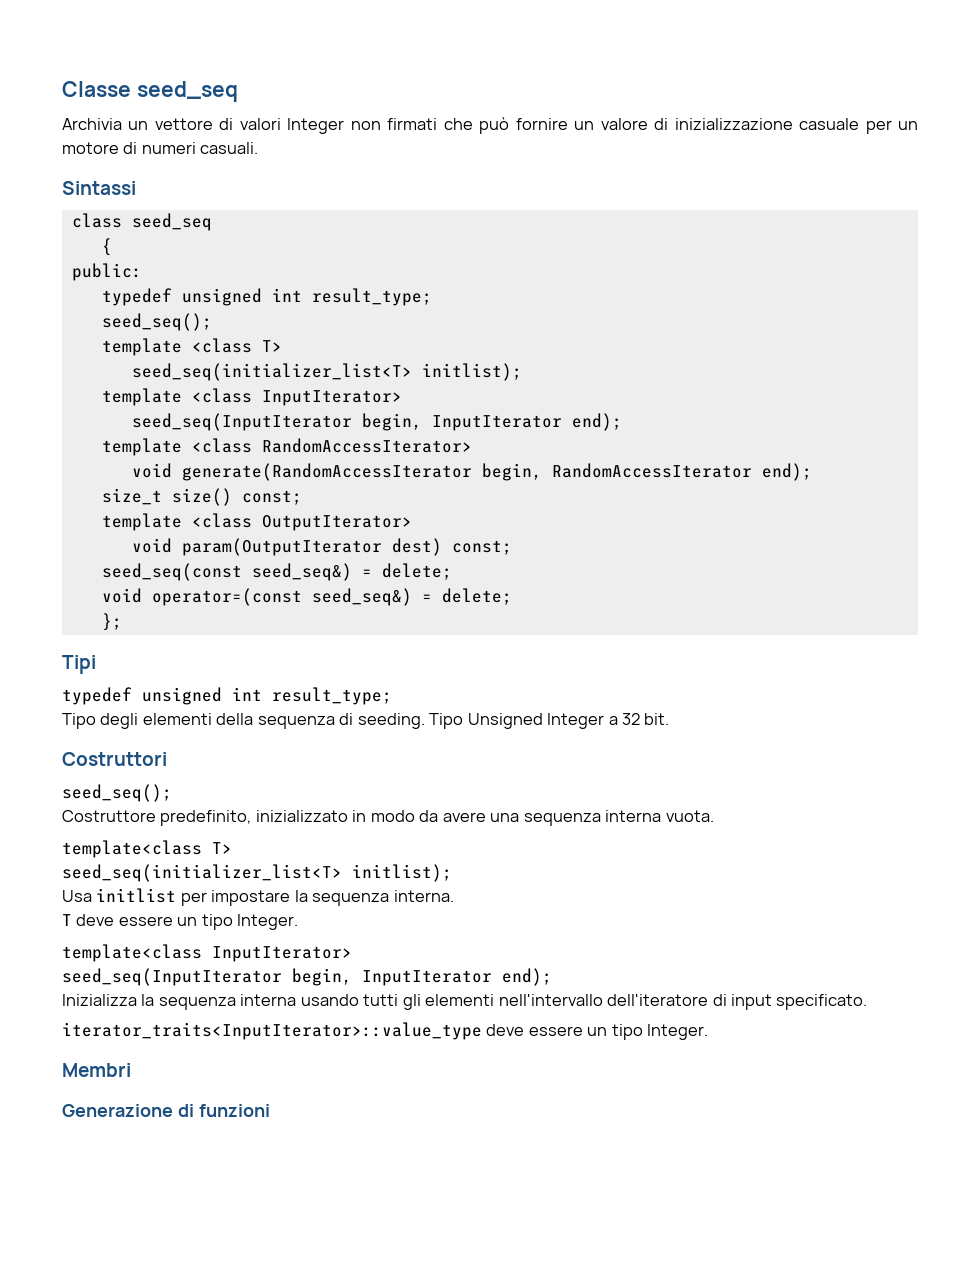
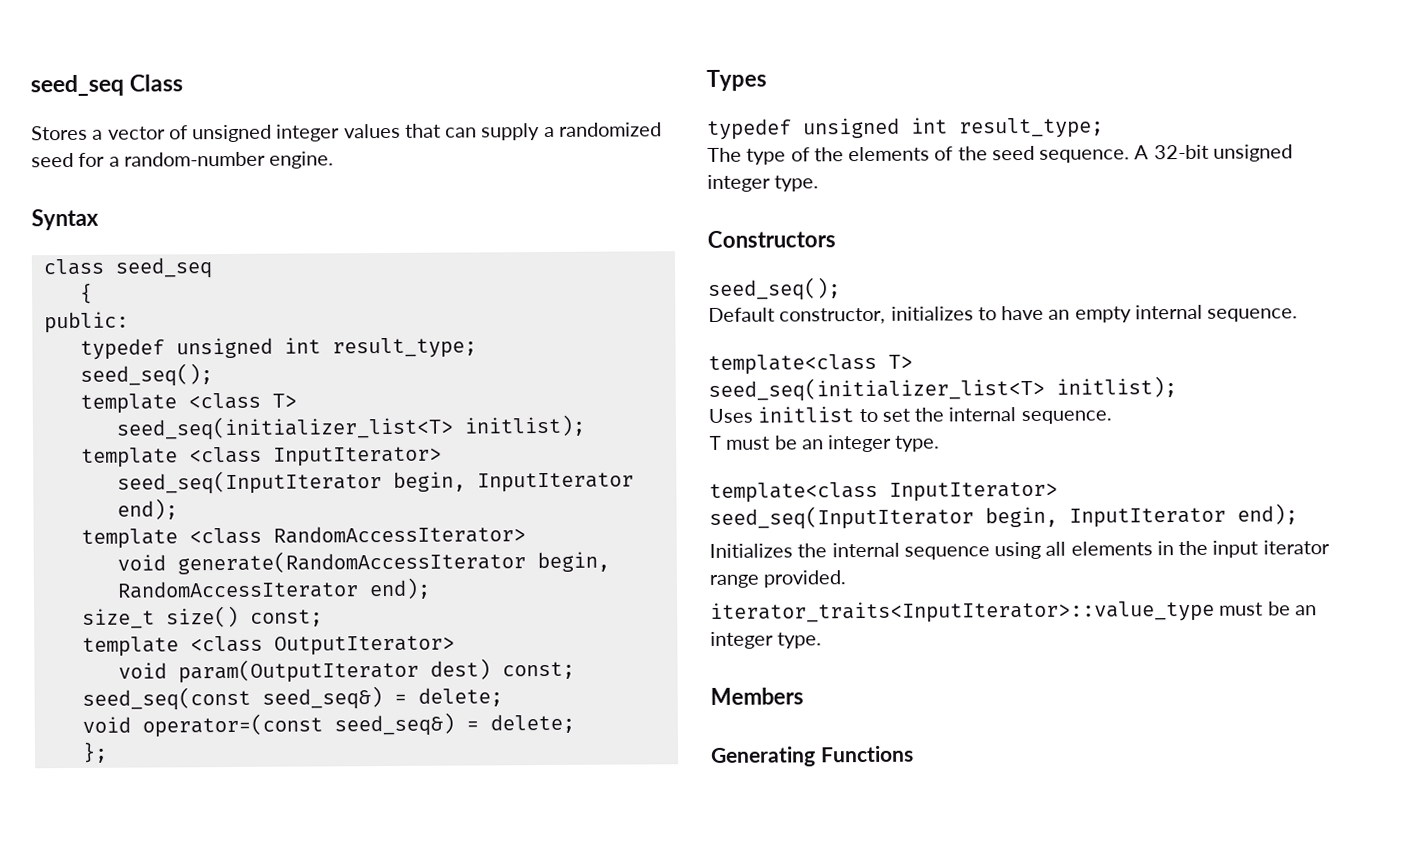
- Classe seed_seq
- Archivia un vettore di valori Integer non firmati che può fornire un valore di inizializzazione casuale per un motore di numeri casuali.
- Sintassi
+ seed_seq Class
+ Stores a vector of unsigned integer values that can supply a randomized seed for a random-number engine.
+ Syntax
- Tipi
+ Types
  typedef unsigned int result_type;
- Tipo degli elementi della sequenza di seeding. Tipo Unsigned Integer a 32 bit.
- Costruttori
+ The type of the elements of the seed sequence. A 32-bit unsigned integer type.
+ Constructors
  seed_seq();
- Costruttore predefinito, inizializzato in modo da avere una sequenza interna vuota.
+ Default constructor, initializes to have an empty internal sequence.
  template<class T>
  seed_seq(initializer_list<T> initlist);
- Usa initlist per impostare la sequenza interna.
- T deve essere un tipo Integer.
+ Uses initlist to set the internal sequence.
+ T must be an integer type.
- Inizializza la sequenza interna usando tutti gli elementi nell'intervallo dell'iteratore di input specificato.
- iterator_traits<InputIterator>::value_type deve essere un tipo Integer.
- Membri
- Generazione di funzioni
+ Initializes the internal sequence using all elements in the input iterator range provided.
+ iterator_traits<InputIterator>::value_type must be an integer type.
+ Members
+ Generating Functions

